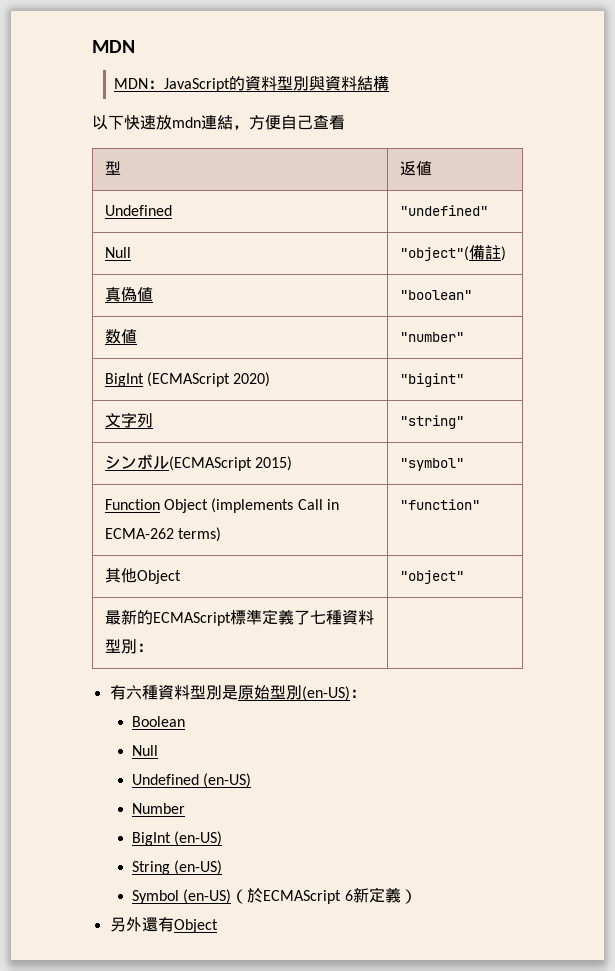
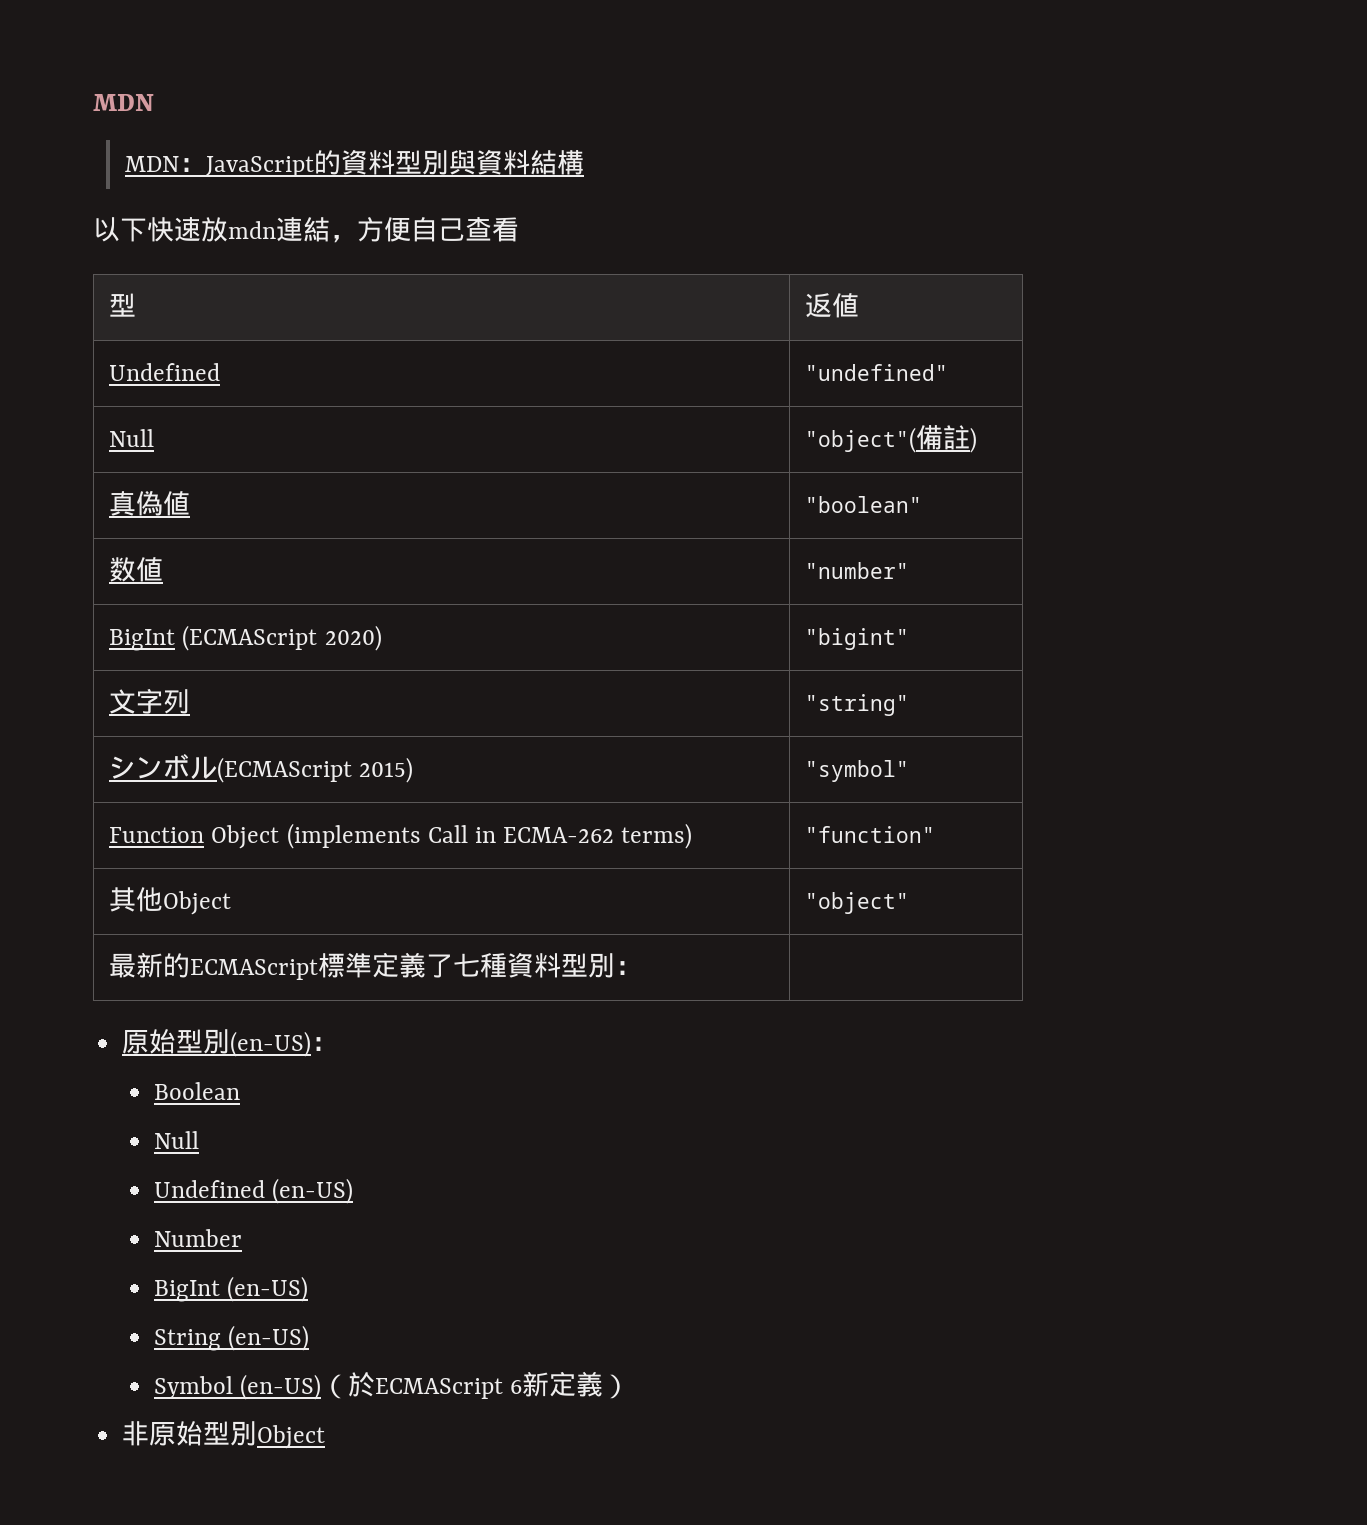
- 有六種資料型別是原始型別(en-US)：
+ 原始型別(en-US)：
- 另外還有Object
+ 非原始型別Object

